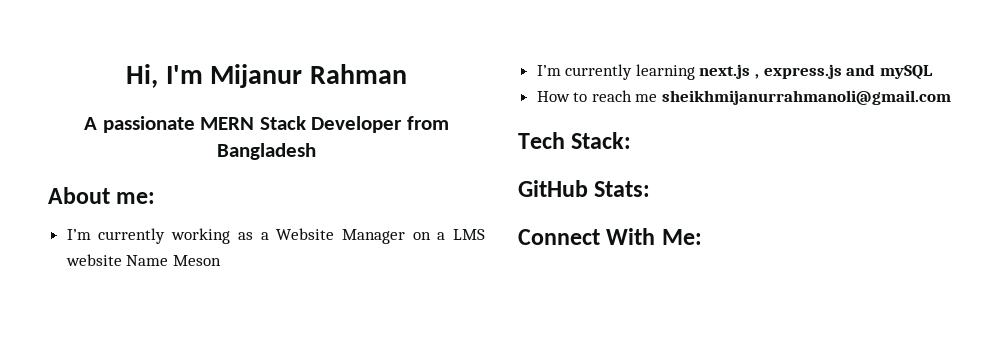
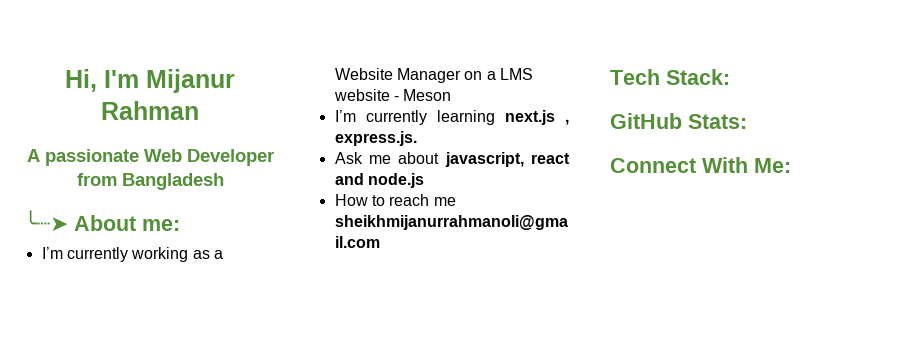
- A passionate MERN Stack Developer from Bangladesh
+ A passionate Web Developer from Bangladesh
- About me:
+ ╰┈➤ About me:
- I’m currently working as a Website Manager on a LMS website Name Meson
+ I’m currently working as a Website Manager on a LMS website - Meson
- I’m currently learning next.js , express.js and mySQL
+ I’m currently learning next.js , express.js.
+ Ask me about javascript, react and node.js

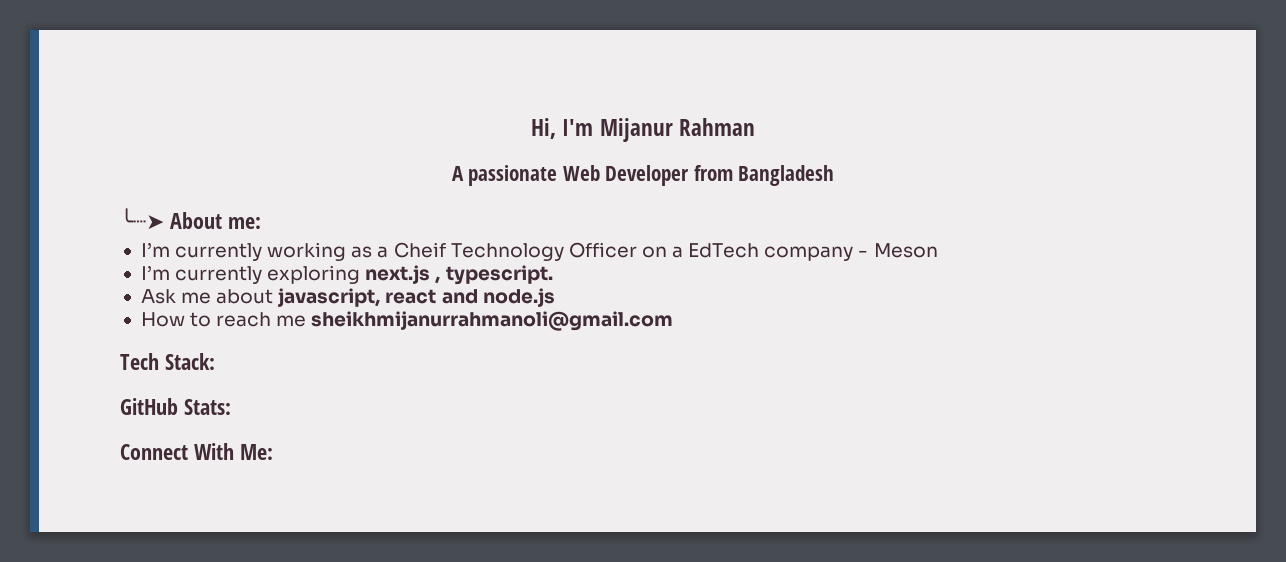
- I’m currently working as a Website Manager on a LMS website - Meson
+ I’m currently working as a Cheif Technology Officer on a EdTech company - Meson
- I’m currently learning next.js , express.js.
+ I’m currently exploring next.js , typescript.

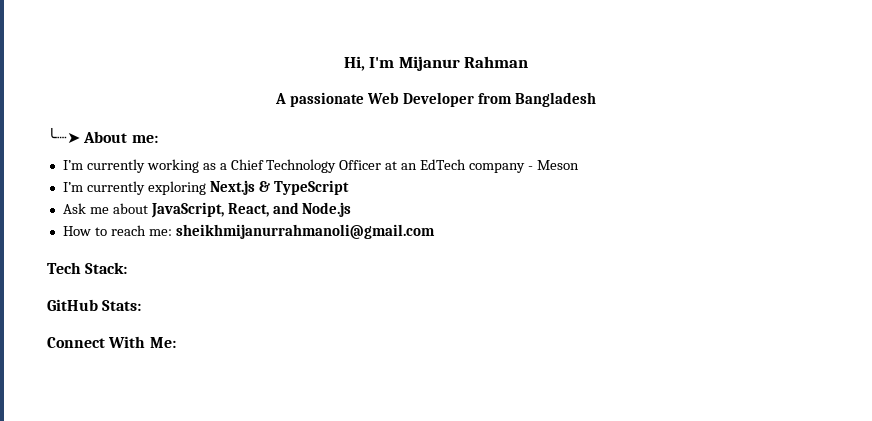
- I’m currently working as a Cheif Technology Officer on a EdTech company - Meson
+ I’m currently working as a Chief Technology Officer at an EdTech company - Meson
- I’m currently exploring next.js , typescript.
+ I’m currently exploring Next.js & TypeScript
- Ask me about javascript, react and node.js
+ Ask me about JavaScript, React, and Node.js
- How to reach me sheikhmijanurrahmanoli@gmail.com
+ How to reach me: sheikhmijanurrahmanoli@gmail.com

